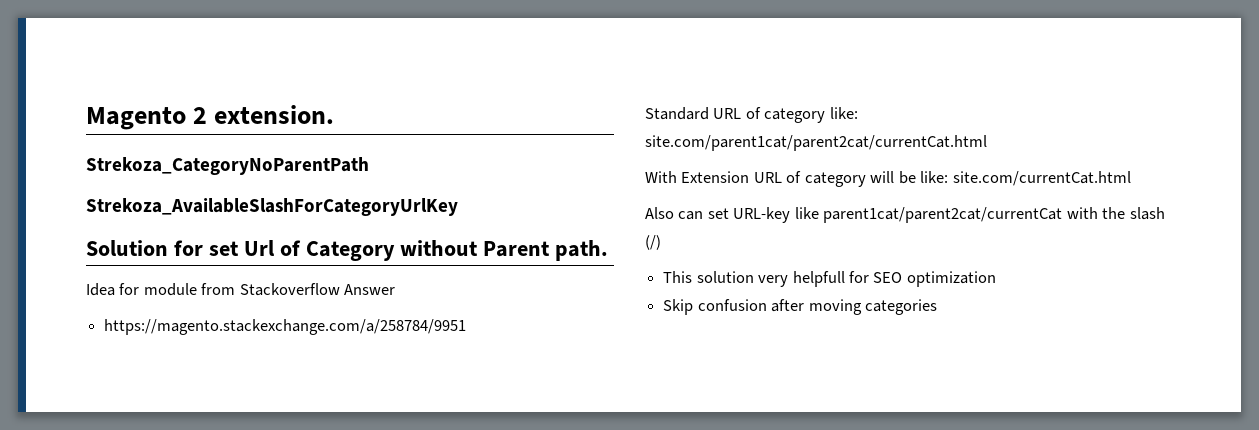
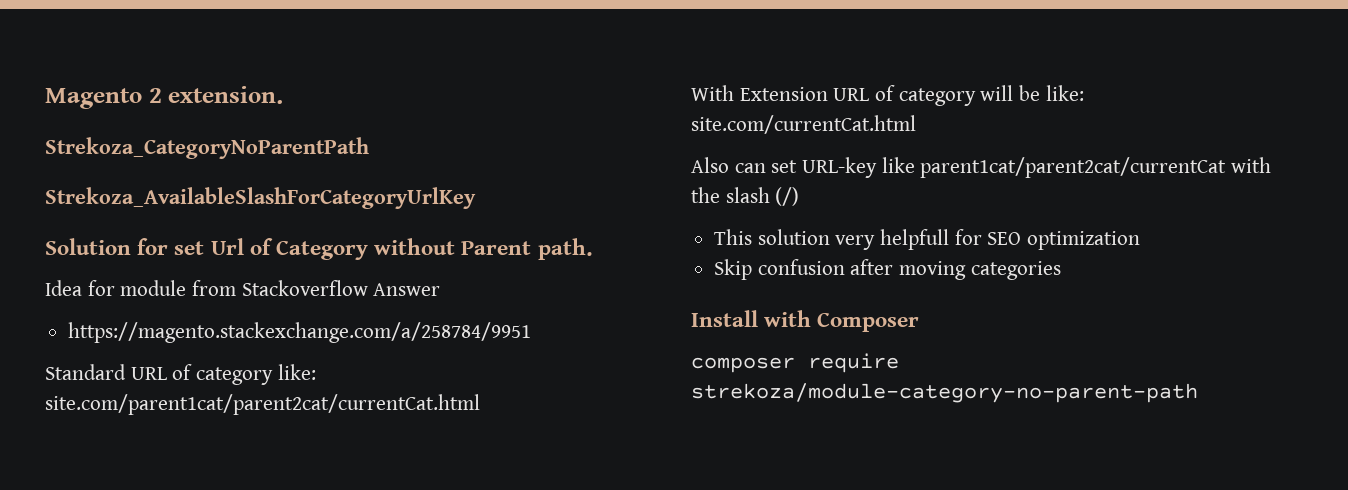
+ Install with Composer
+ composer require strekoza/module-category-no-parent-path

